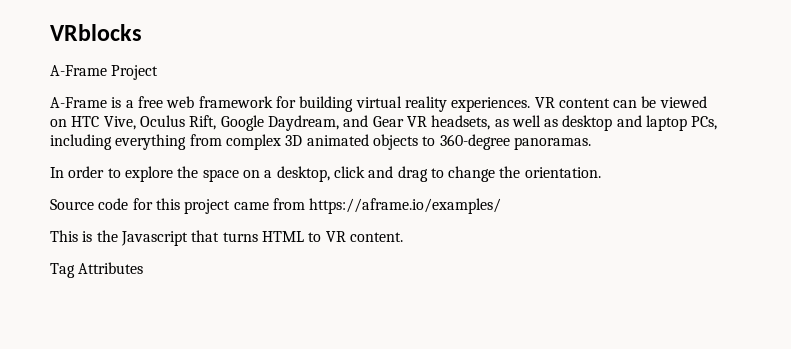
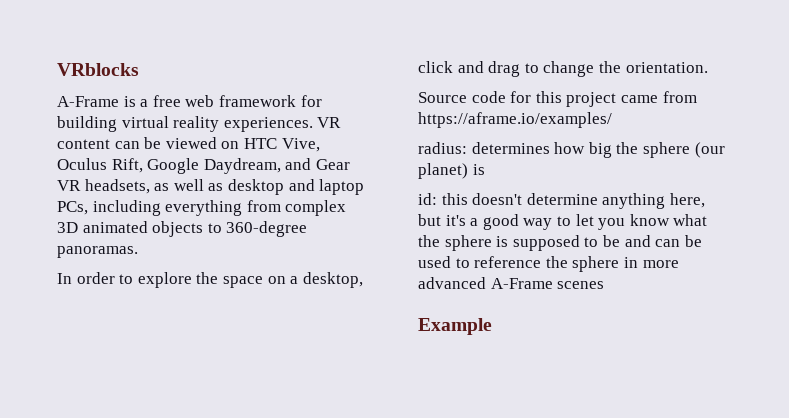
- A-Frame Project
- This is the Javascript that turns HTML to VR content.
- Tag Attributes
+ radius: determines how big the sphere (our planet) is
+ id: this doesn't determine anything here, but it's a good way to let you know what the sphere is supposed to be and can be used to reference the sphere in more advanced A-Frame scenes
+ Example

